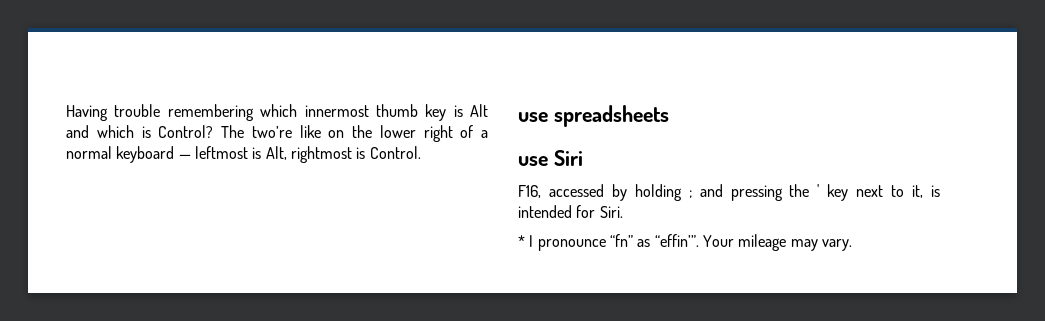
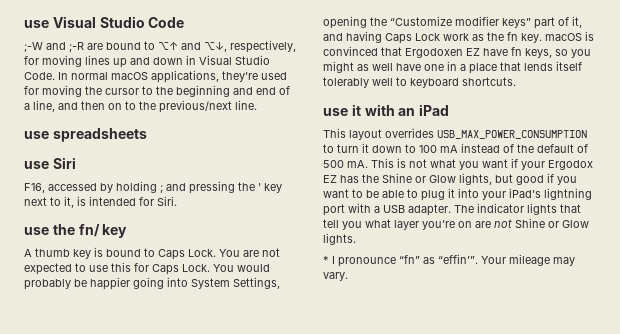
- Having trouble remembering which innermost thumb key is Alt and which is Control? The two’re like on the lower right of a normal keyboard — leftmost is Alt, rightmost is Control.
+ use Visual Studio Code
+ ;-W and ;-R are bound to ⌥↑ and ⌥↓, respectively, for moving lines up and down in Visual Studio Code. In normal macOS applications, they’re used for moving the cursor to the beginning and end of a line, and then on to the previous/next line.
+ use the fn/ key
+ A thumb key is bound to Caps Lock. You are not expected to use this for Caps Lock. You would probably be happier going into System Settings, opening the “Customize modifier keys” part of it, and having Caps Lock work as the fn key. macOS is convinced that Ergodoxen EZ have fn keys, so you might as well have one in a place that lends itself tolerably well to keyboard shortcuts.
+ use it with an iPad
+ This layout overrides USB_MAX_POWER_CONSUMPTION to turn it down to 100 mA instead of the default of 500 mA. This is not what you want if your Ergodox EZ has the Shine or Glow lights, but good if you want to be able to plug it into your iPad’s lightning port with a USB adapter. The indicator lights that tell you what layer you’re on are not Shine or Glow lights.

